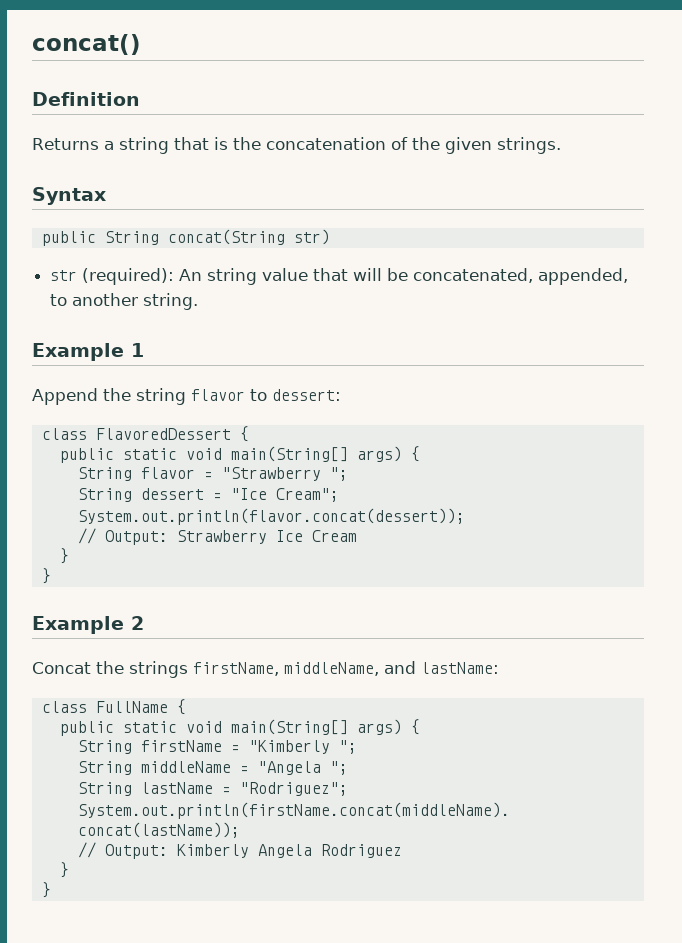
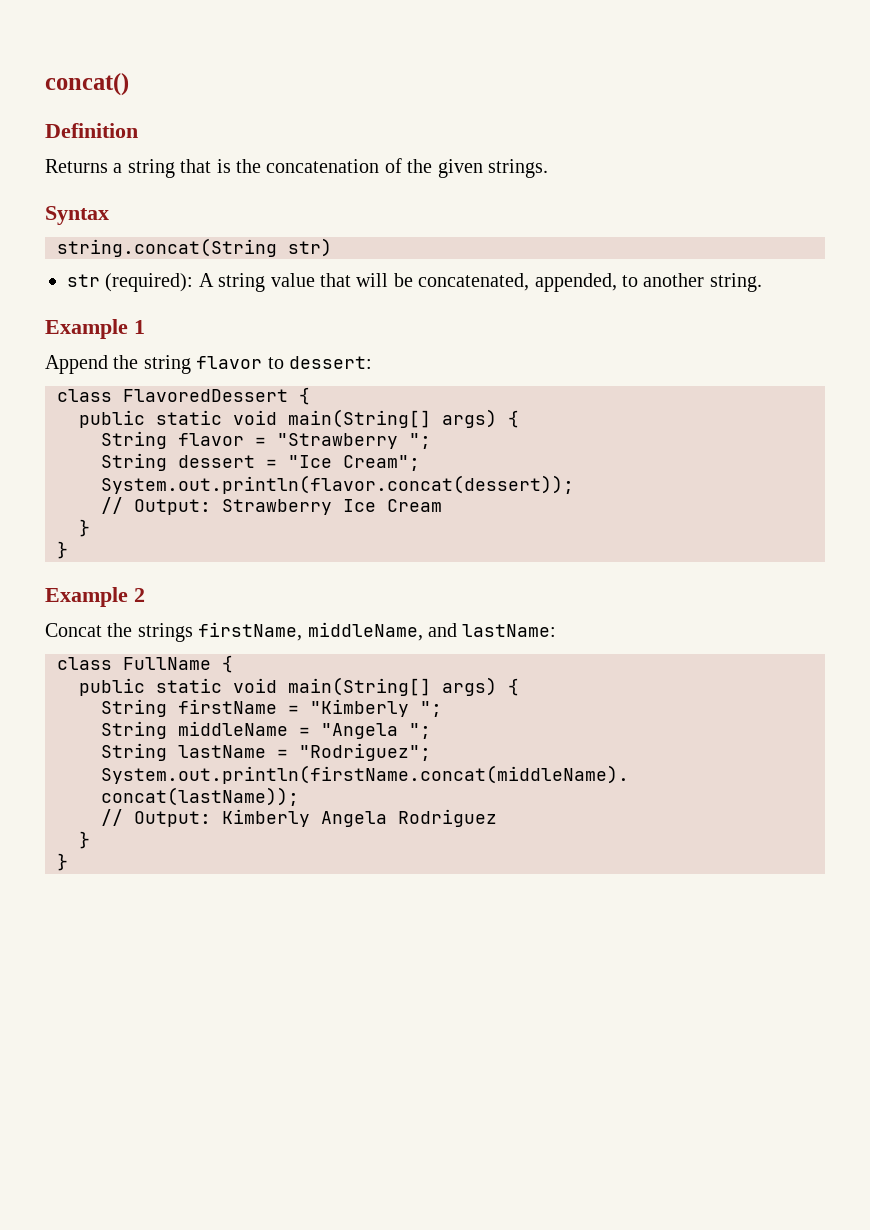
- public String concat(String str)
+ string.concat(String str)
- str (required): An string value that will be concatenated, appended, to another string.
+ str (required): A string value that will be concatenated, appended, to another string.

